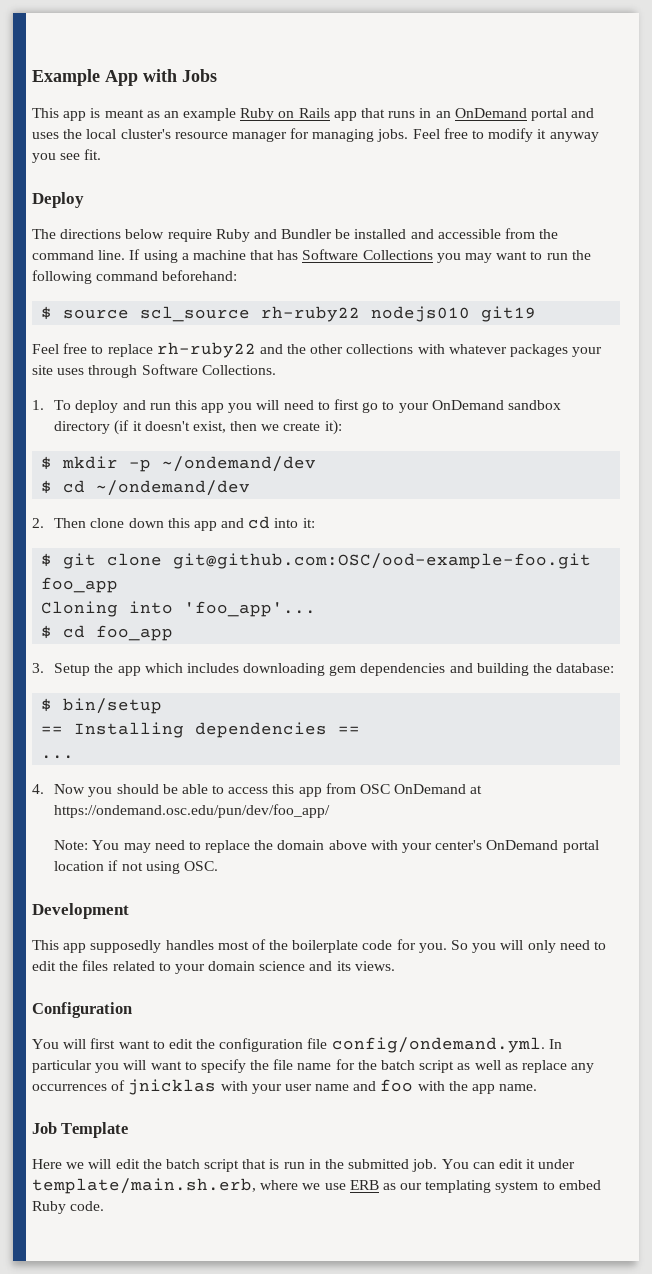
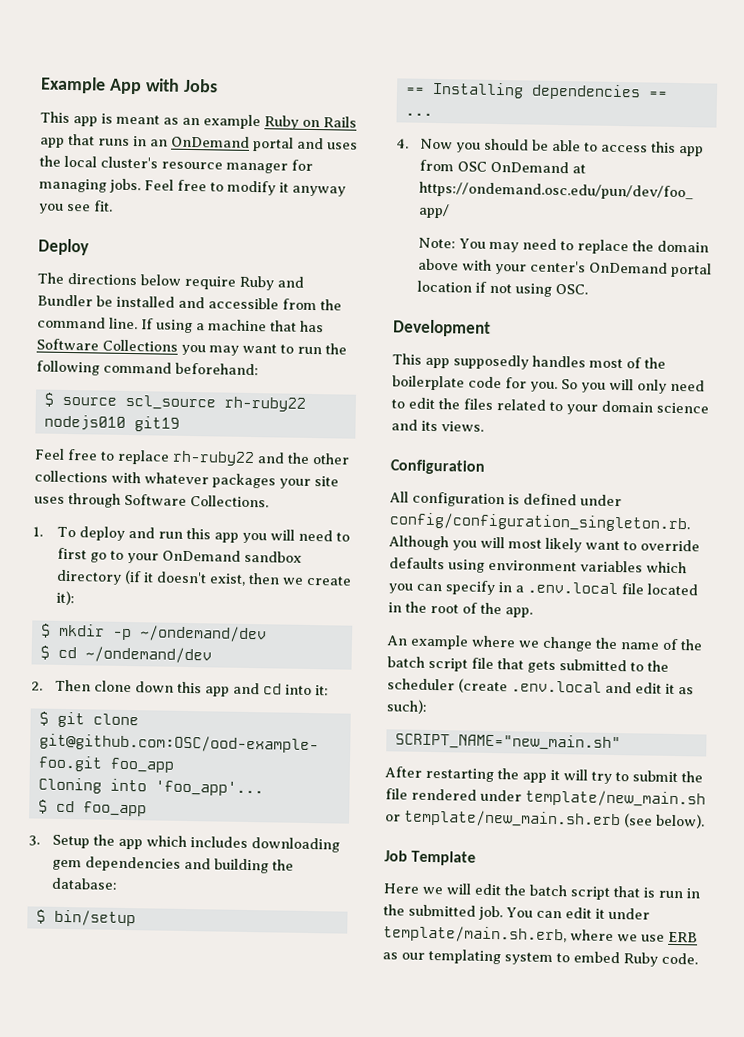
- You will first want to edit the configuration file config/ondemand.yml. In particular you will want to specify the file name for the batch script as well as replace any occurrences of jnicklas with your user name and foo with the app name.
+ All configuration is defined under config/configuration_singleton.rb. Although you will most likely want to override defaults using environment variables which you can specify in a .env.local file located in the root of the app.
+ An example where we change the name of the batch script file that gets submitted to the scheduler (create .env.local and edit it as such):
+ SCRIPT_NAME="new_main.sh"
+ After restarting the app it will try to submit the file rendered under template/new_main.sh or template/new_main.sh.erb (see below).

